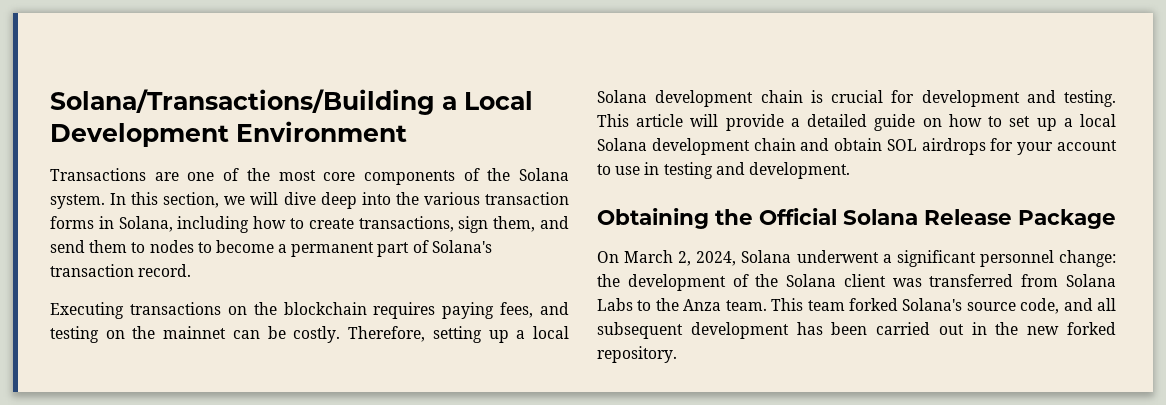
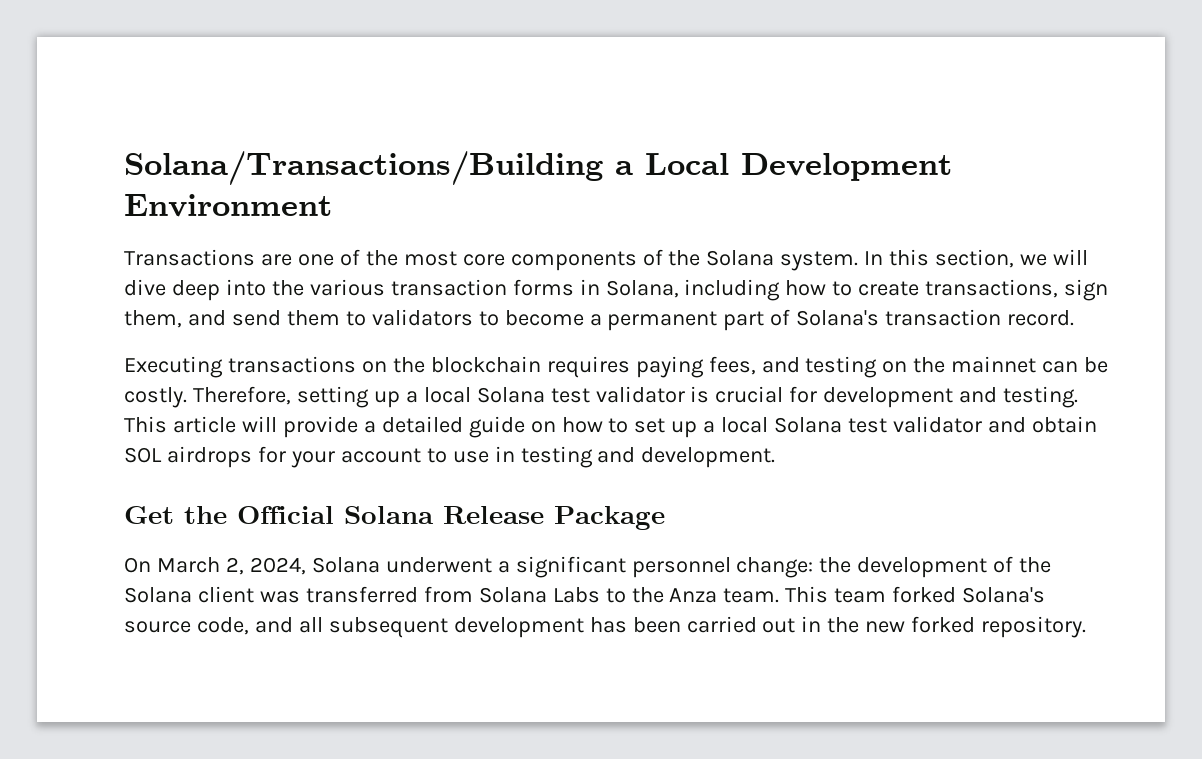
- In this section, we will dive deep into the various transaction forms in Solana, including how to create transactions, sign them, and send them to nodes to become a permanent part of Solana's transaction record.
+ In this section, we will dive deep into the various transaction forms in Solana, including how to create transactions, sign them, and send them to validators to become a permanent part of Solana's transaction record.
- Therefore, setting up a local Solana development chain is crucial for development and testing.
+ Therefore, setting up a local Solana test validator is crucial for development and testing.
- This article will provide a detailed guide on how to set up a local Solana development chain and obtain SOL airdrops for your account to use in testing and development.
+ This article will provide a detailed guide on how to set up a local Solana test validator and obtain SOL airdrops for your account to use in testing and development.
- Obtaining the Official Solana Release Package
+ Get the Official Solana Release Package

